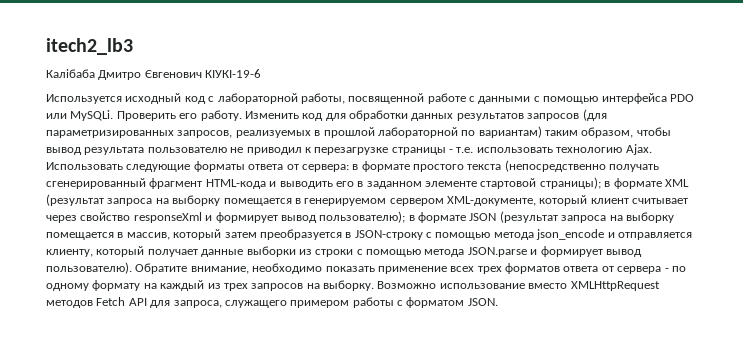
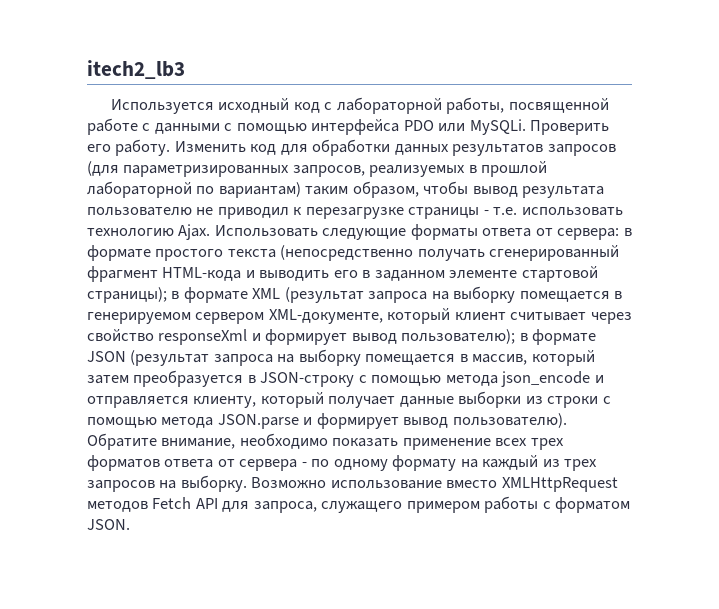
- Калібаба Дмитро Євгенович КІУКІ-19-6

